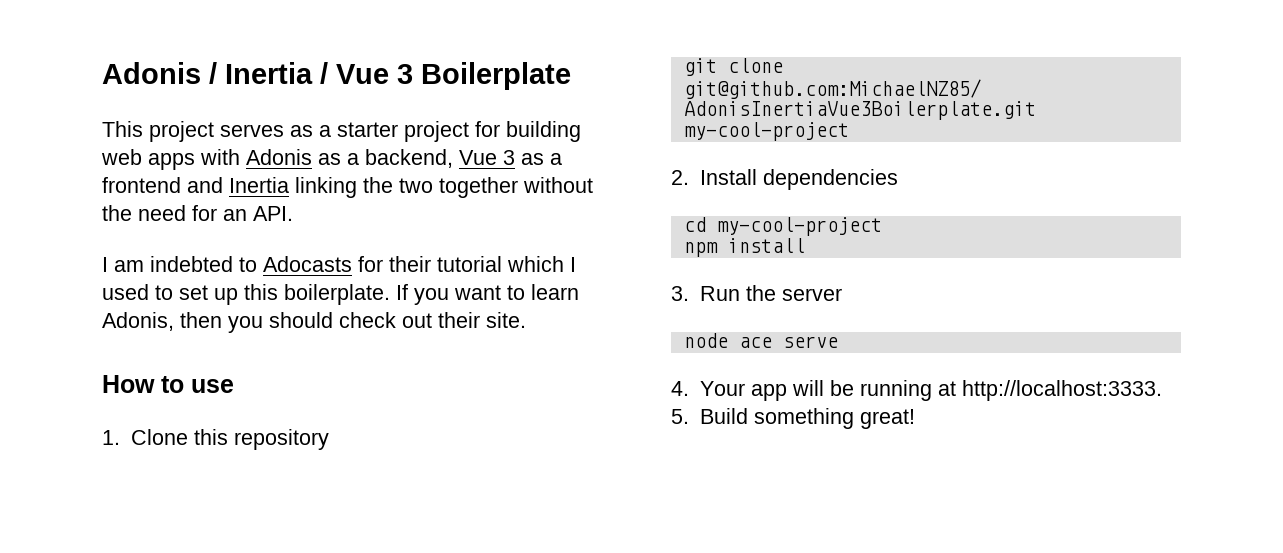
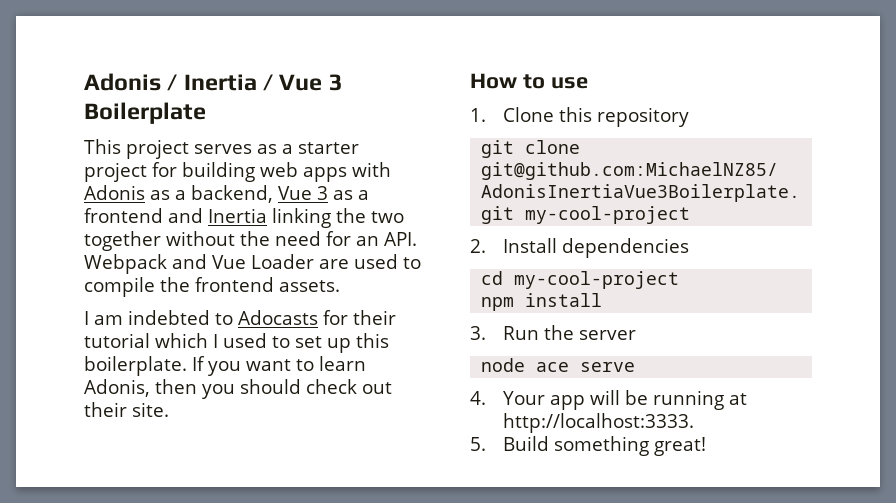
- This project serves as a starter project for building web apps with Adonis as a backend, Vue 3 as a frontend and Inertia linking the two together without the need for an API.
+ This project serves as a starter project for building web apps with Adonis as a backend, Vue 3 as a frontend and Inertia linking the two together without the need for an API. Webpack and Vue Loader are used to compile the frontend assets.

